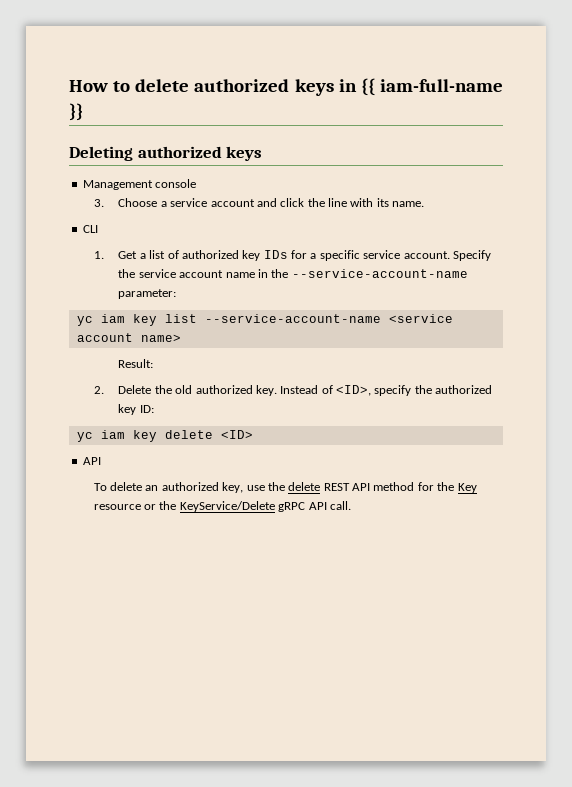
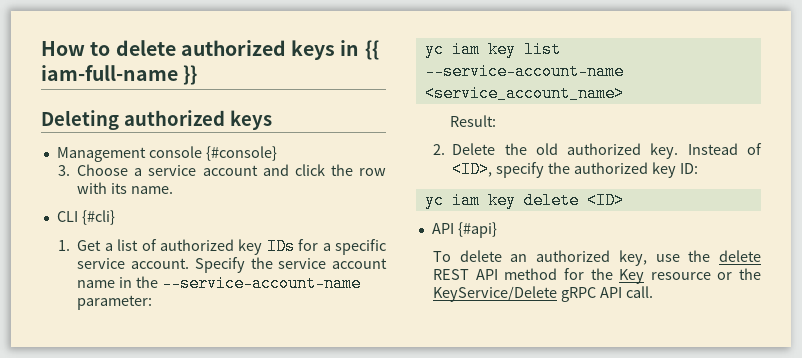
- Management console
+ Management console {#console}
- 3. Choose a service account and click the line with its name.
+ 3. Choose a service account and click the row with its name.
- CLI
+ CLI {#cli}
- yc iam key list --service-account-name <service account name>
+ yc iam key list --service-account-name <service_account_name>
  yc iam key delete <ID>
- API
+ API {#api}

